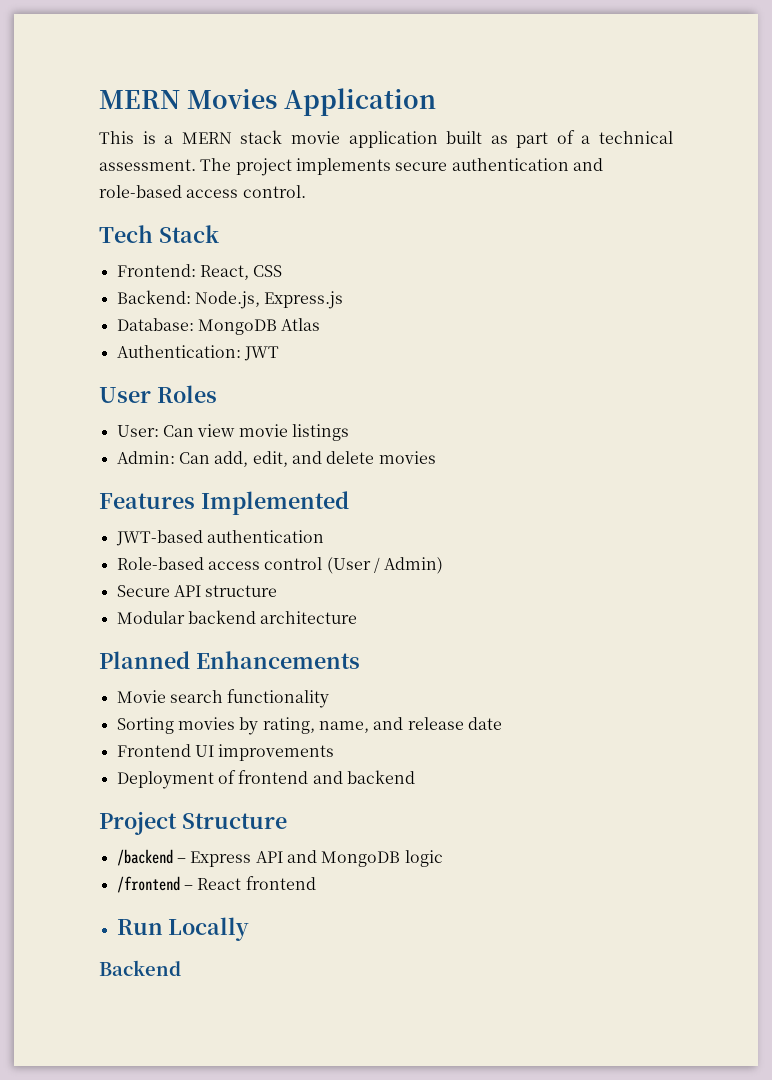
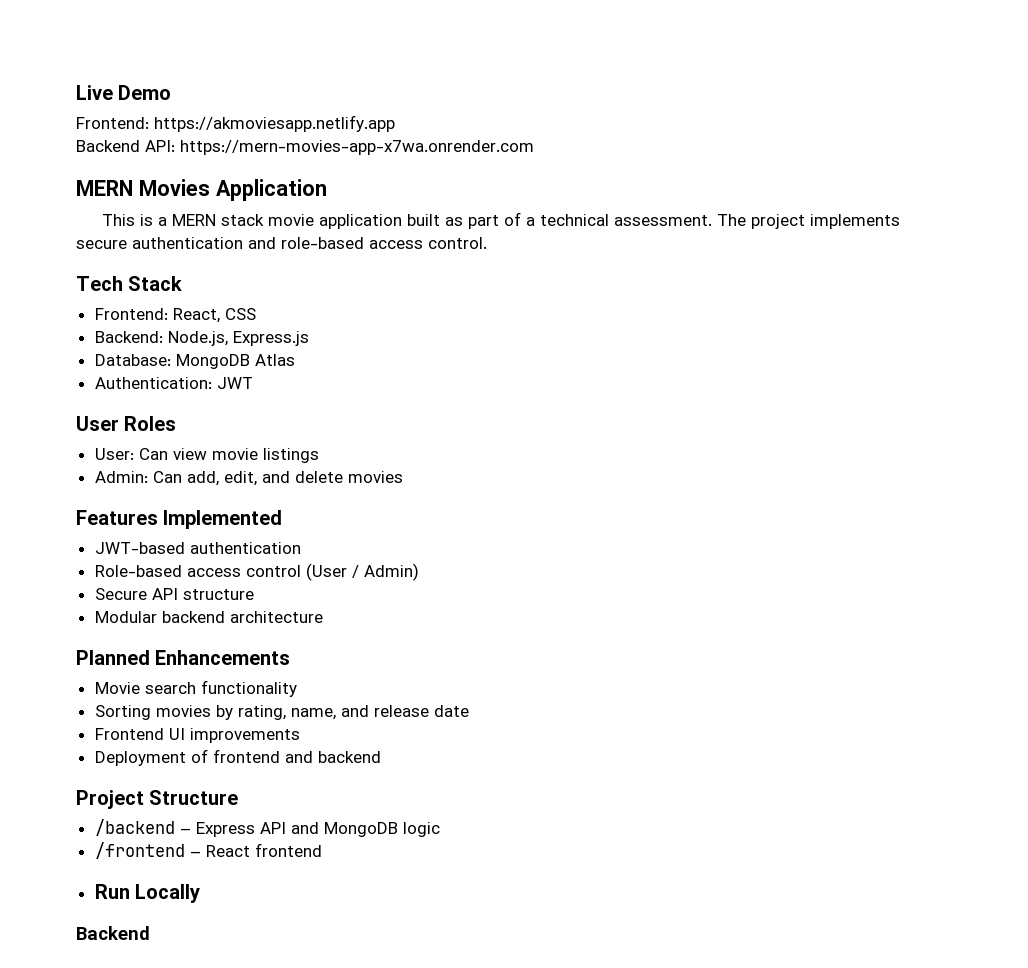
+ Live Demo
+ Frontend: https://akmoviesapp.netlify.app
+ Backend API: https://mern-movies-app-x7wa.onrender.com

